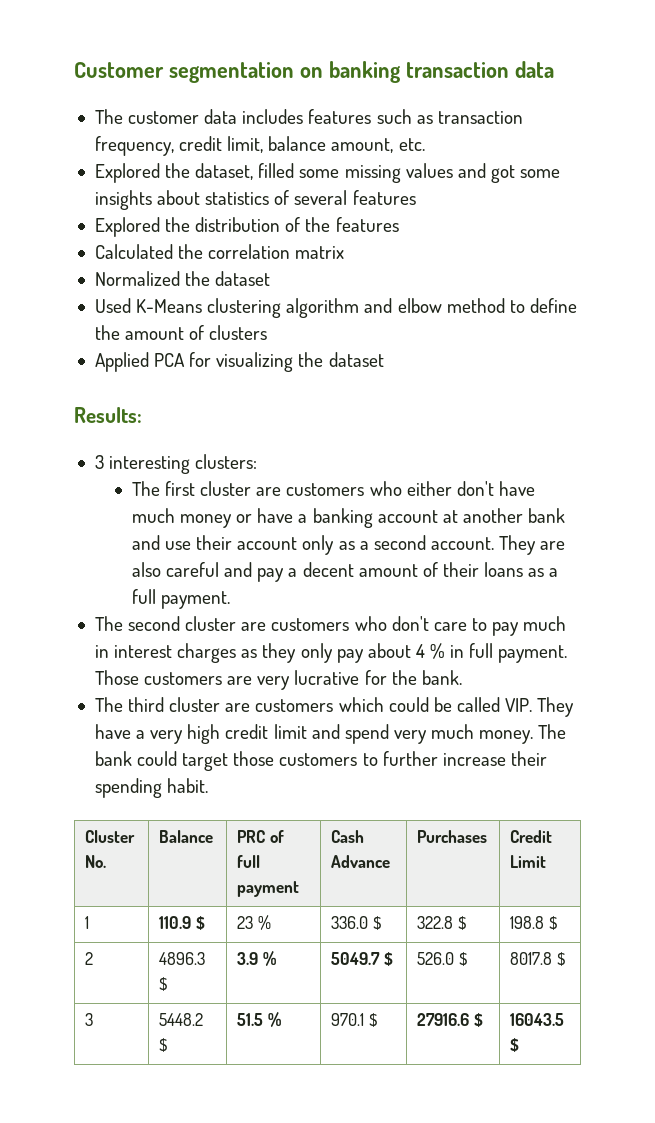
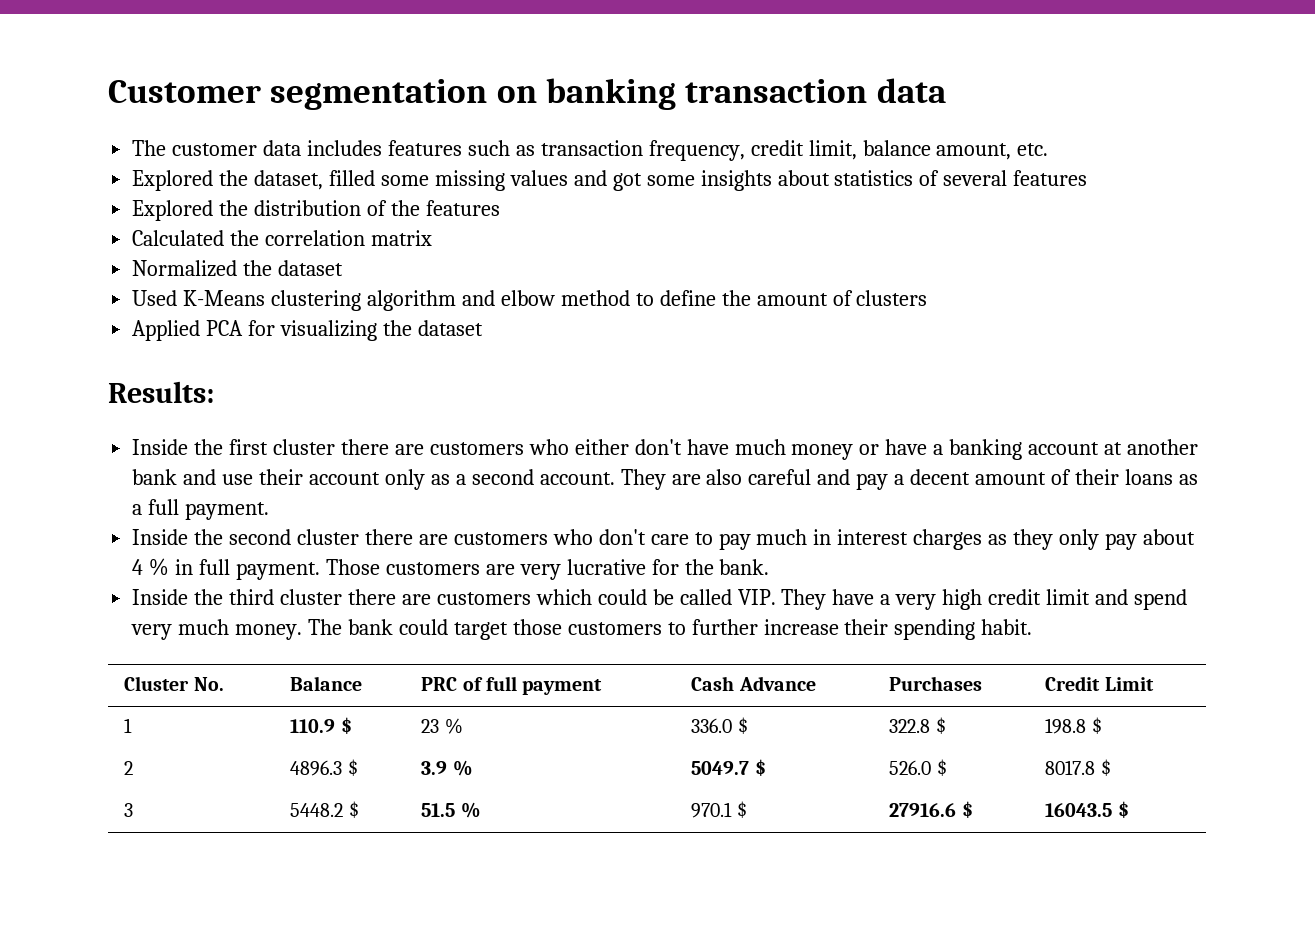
- 3 interesting clusters:
- The first cluster are customers who either don't have much money or have a banking account at another bank and use their account only as a second account.
+ Inside the first cluster there are customers who either don't have much money or have a banking account at another bank and use their account only as a second account.
- The second cluster are customers who don't care to pay much in interest charges as they only pay about 4 % in full payment.
+ Inside the second cluster there are customers who don't care to pay much in interest charges as they only pay about 4 % in full payment.
- The third cluster are customers which could be called VIP. They have a very high credit limit and spend very much money.
+ Inside the third cluster there are customers which could be called VIP. They have a very high credit limit and spend very much money.

